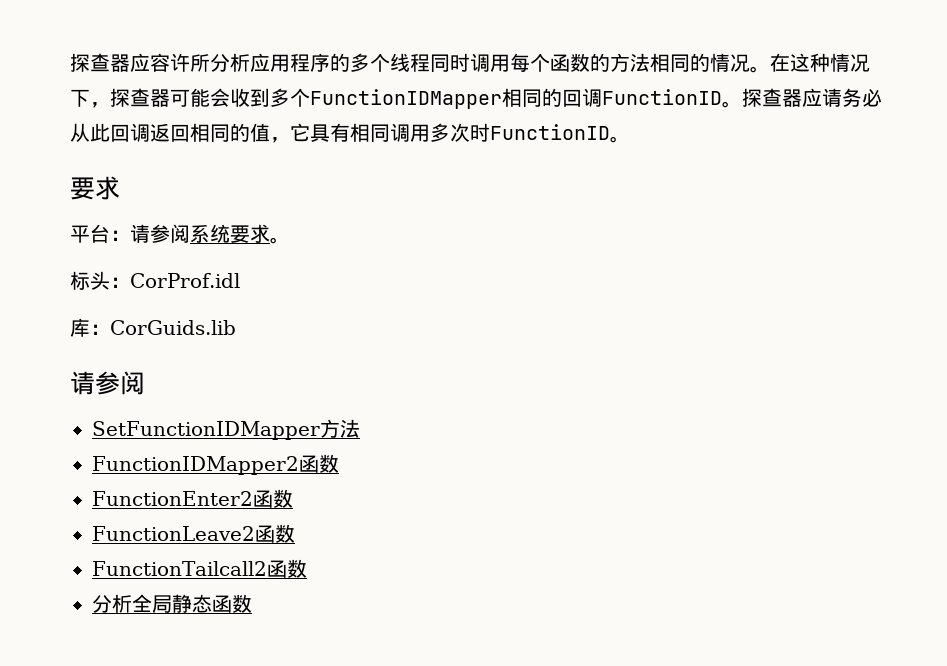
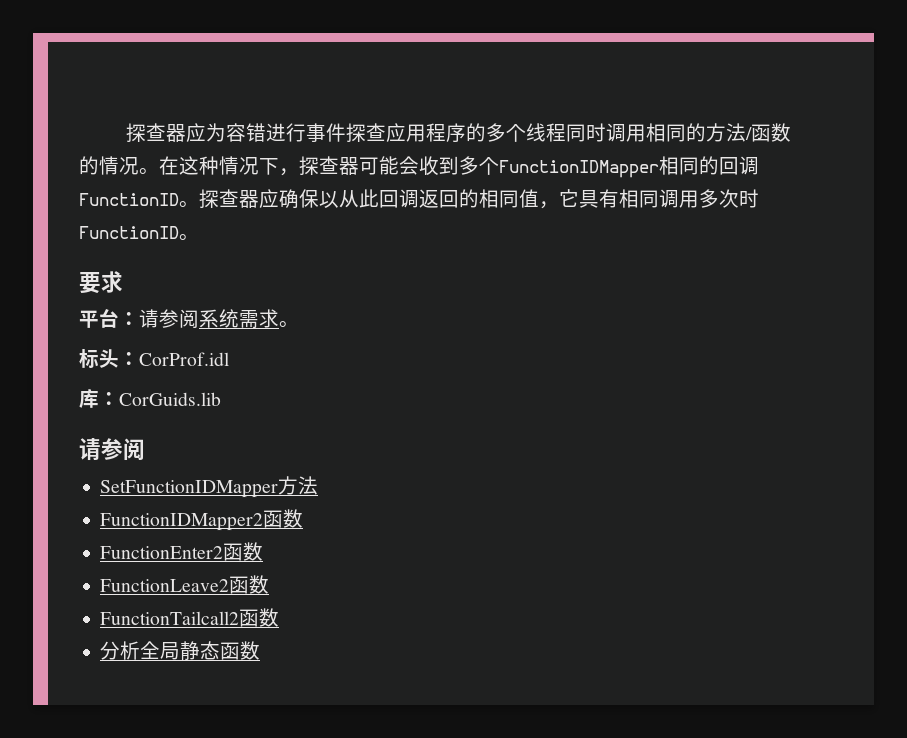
- 探查器应容许所分析应用程序的多个线程同时调用每个函数的方法相同的情况。
+ 探查器应为容错进行事件探查应用程序的多个线程同时调用相同的方法/函数的情况。
- 探查器应请务必从此回调返回相同的值，它具有相同调用多次时FunctionID。
+ 探查器应确保以从此回调返回的相同值，它具有相同调用多次时FunctionID。
- 平台：请参阅系统要求。
+ 平台：请参阅系统需求。

